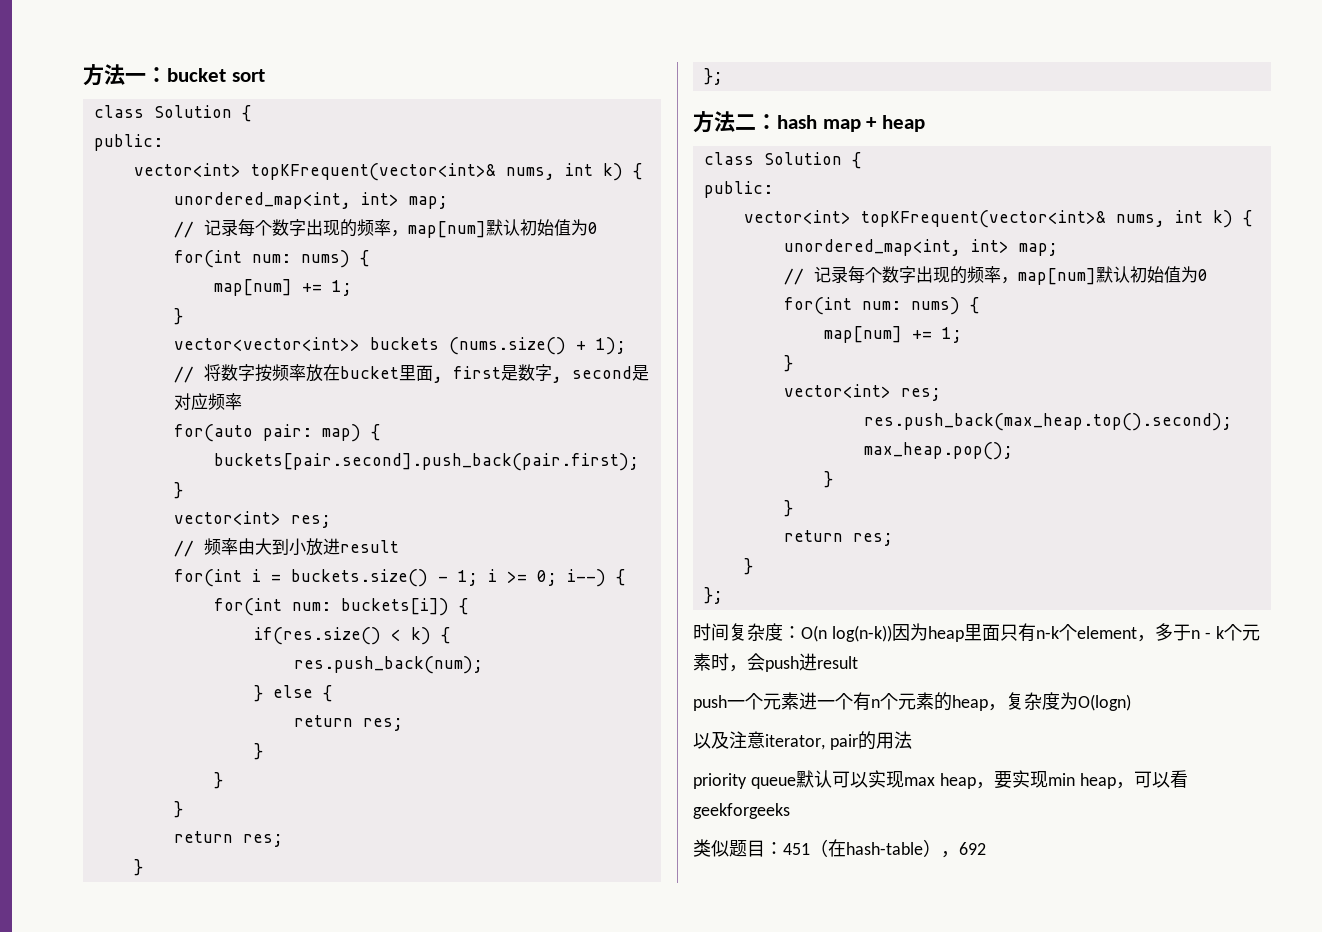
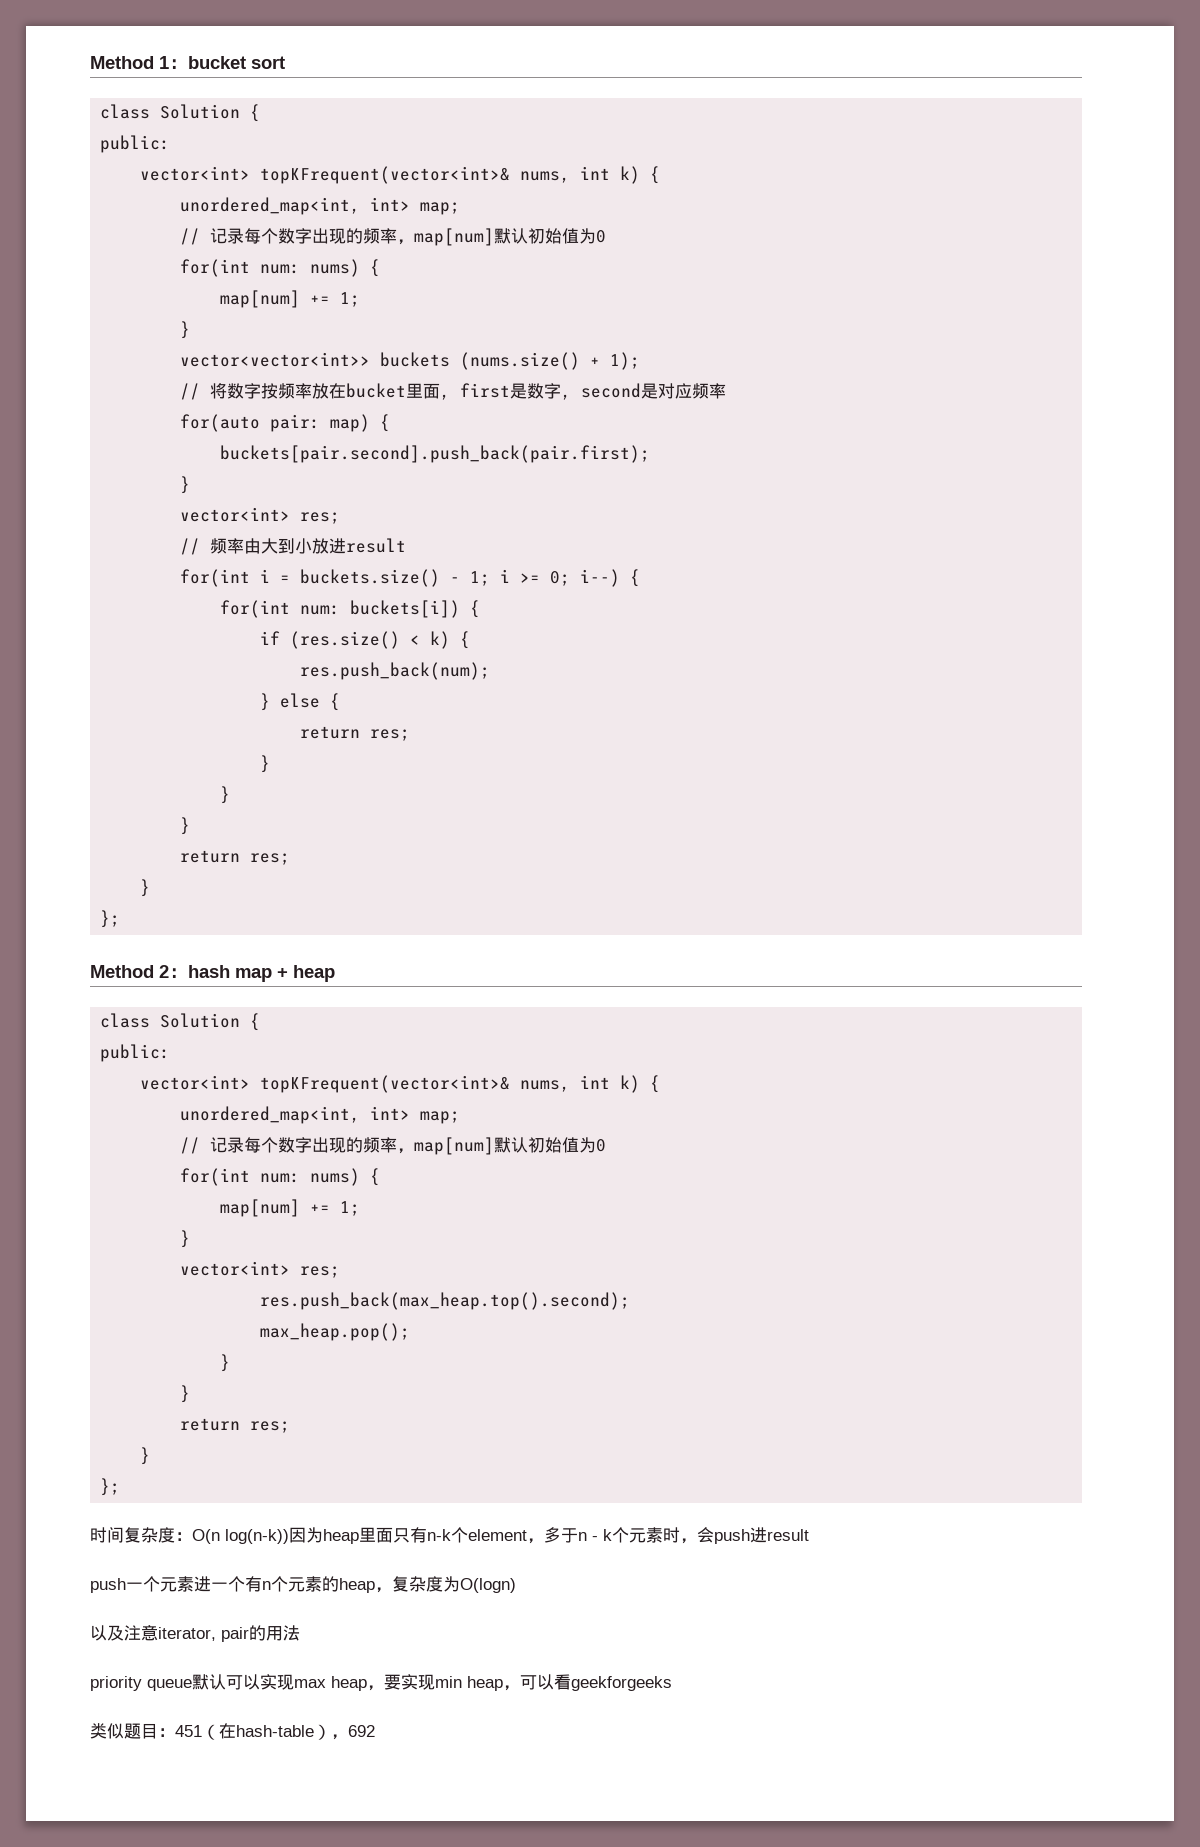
- 方法一：bucket sort
+ Method 1：bucket sort
- if(res.size() < k) {
+ if (res.size() < k) {
- 方法二：hash map + heap
+ Method 2：hash map + heap

